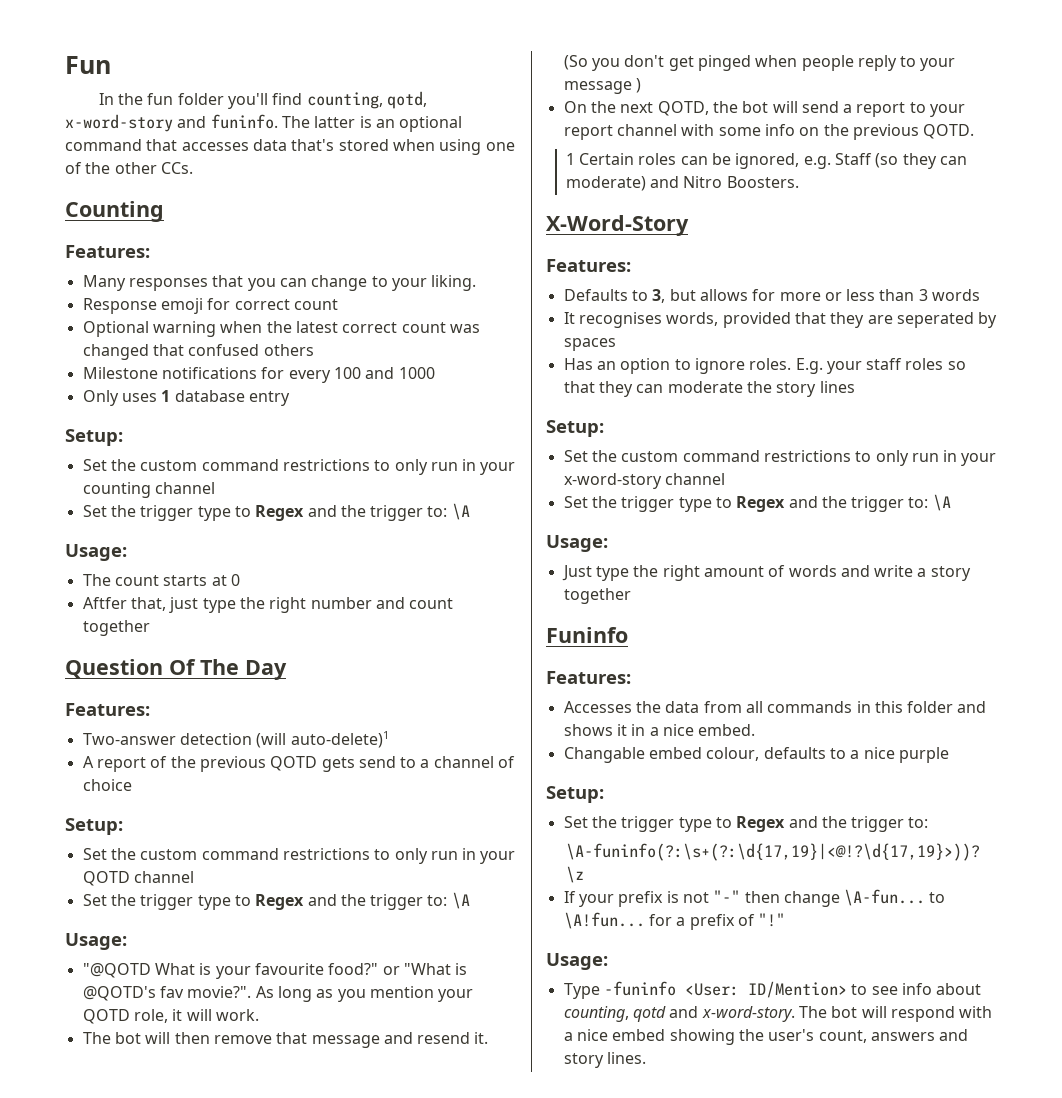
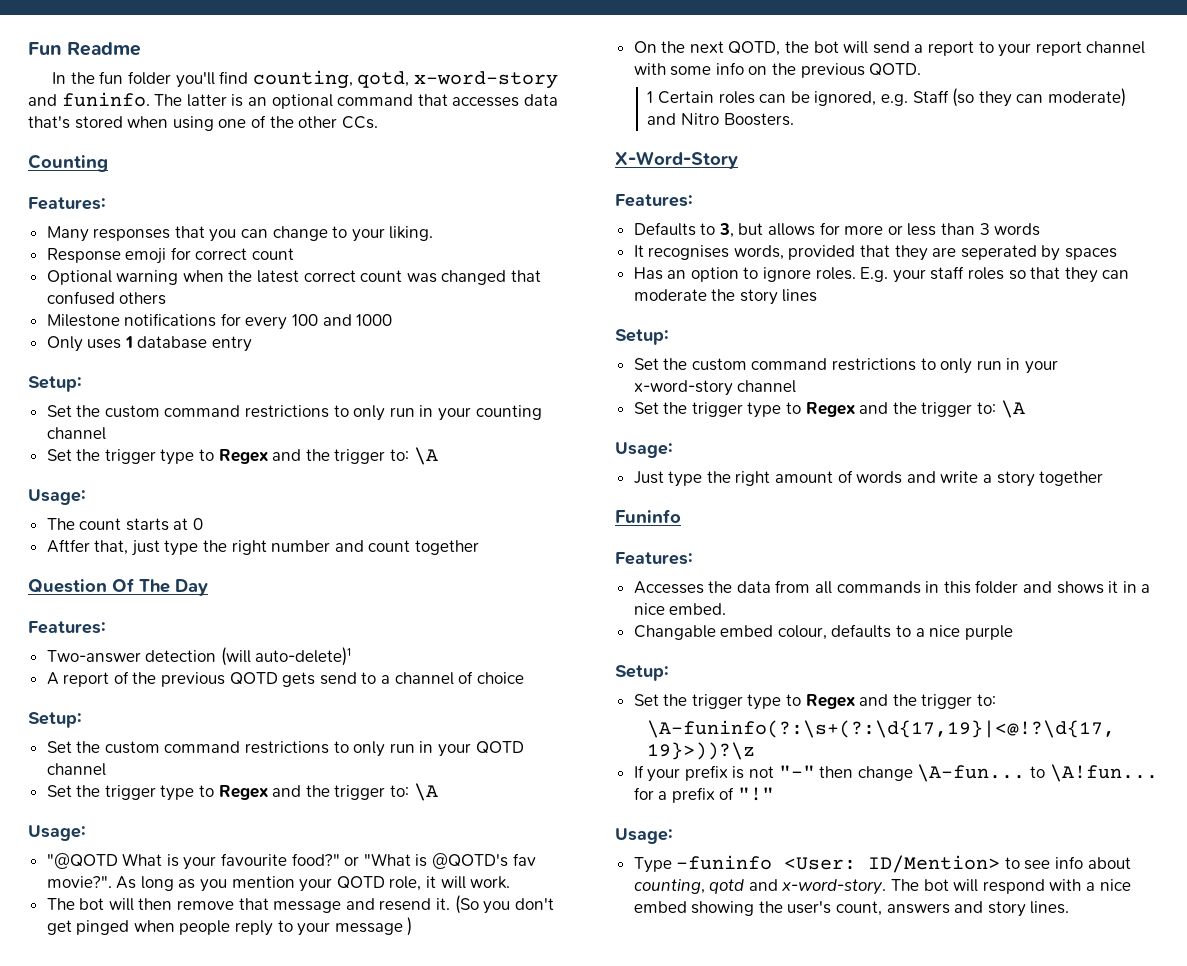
- Fun
+ Fun Readme

